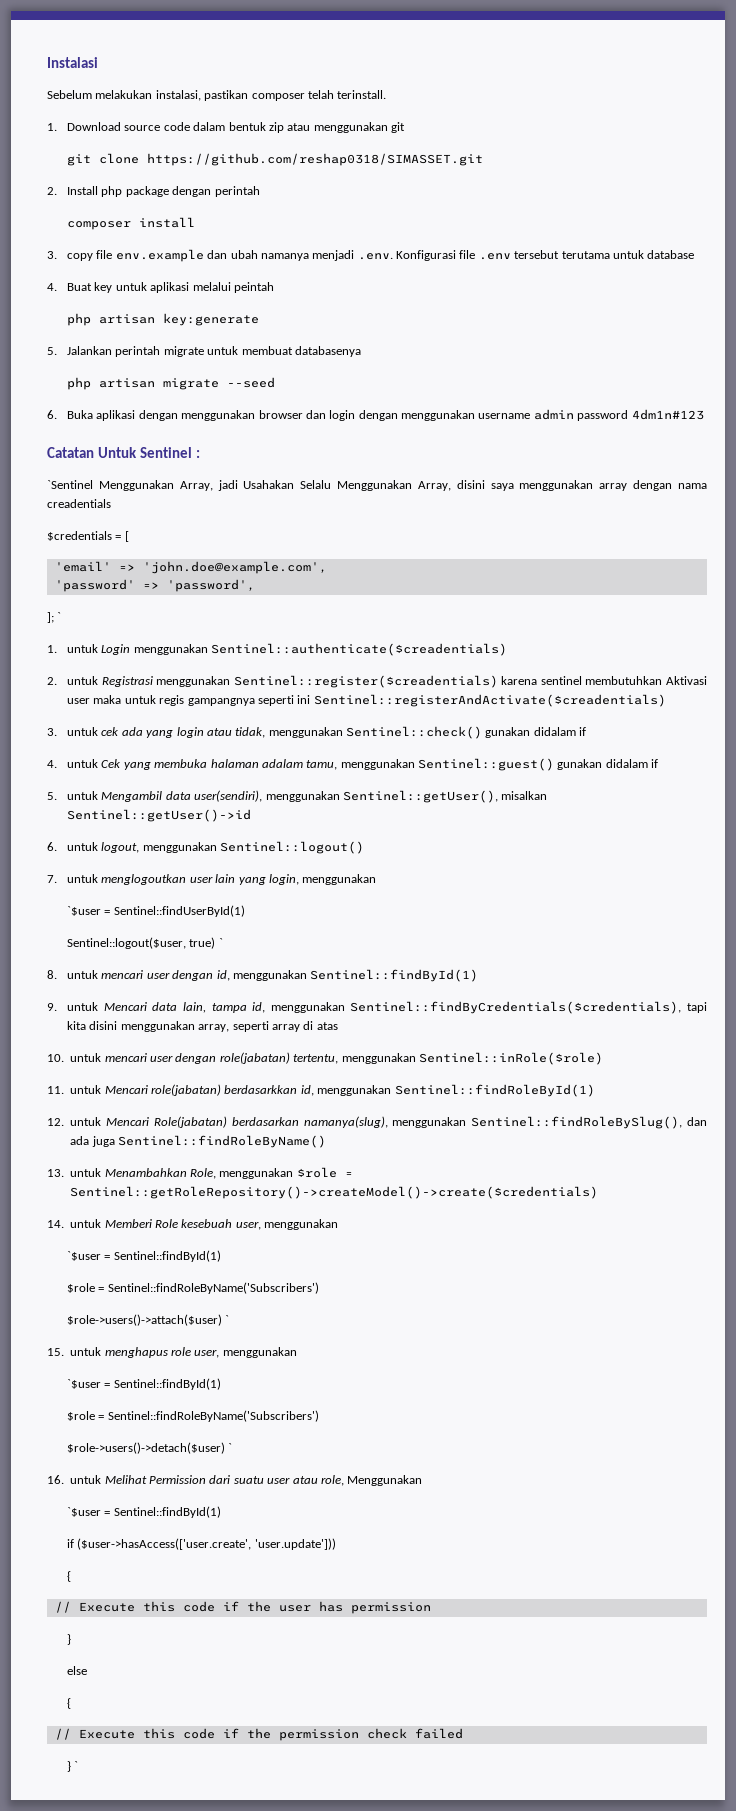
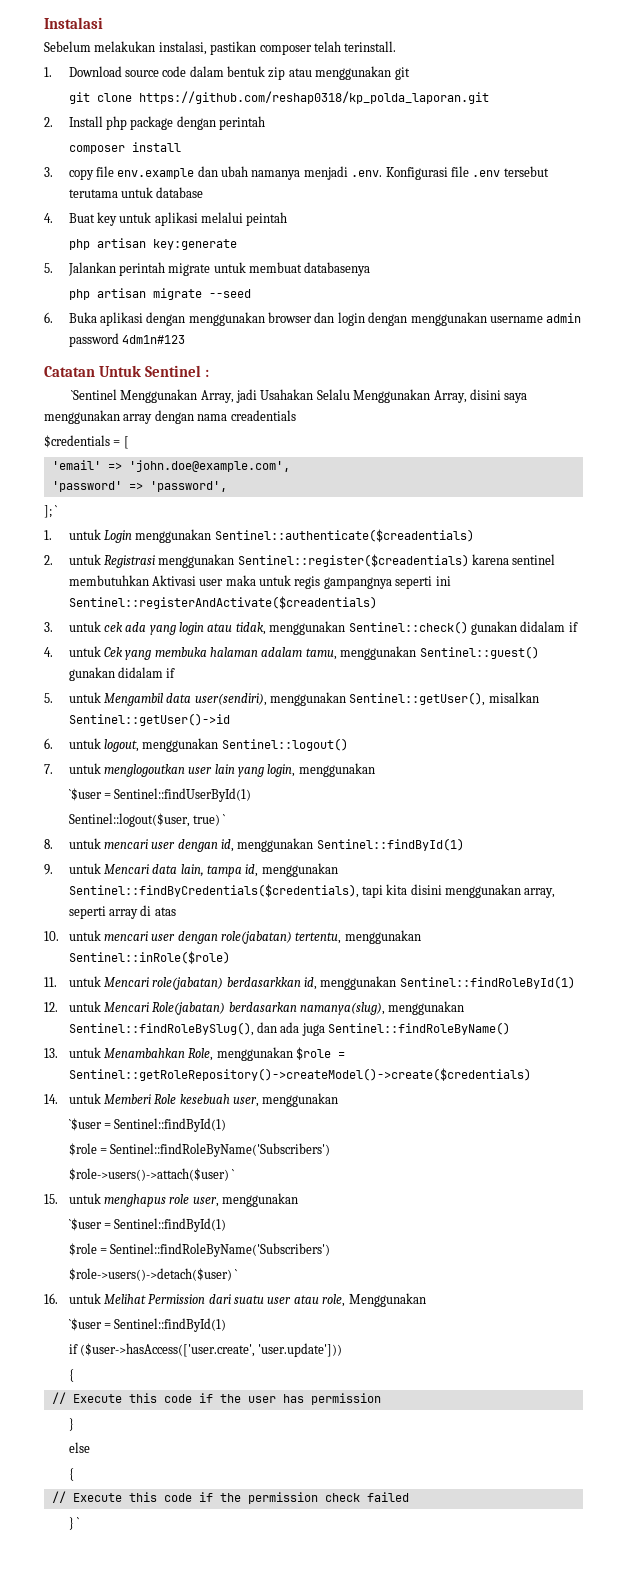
- git clone https://github.com/reshap0318/SIMASSET.git
+ git clone https://github.com/reshap0318/kp_polda_laporan.git

